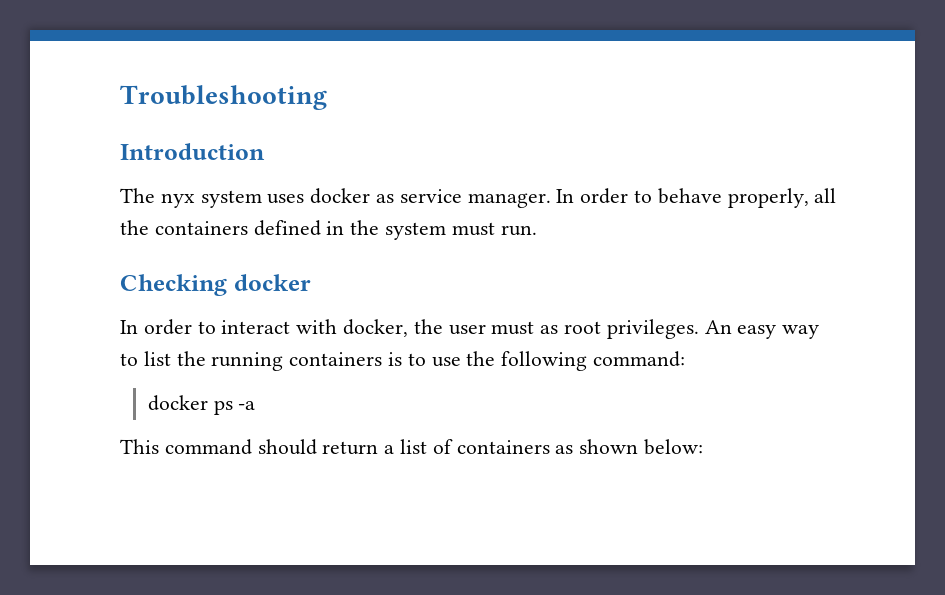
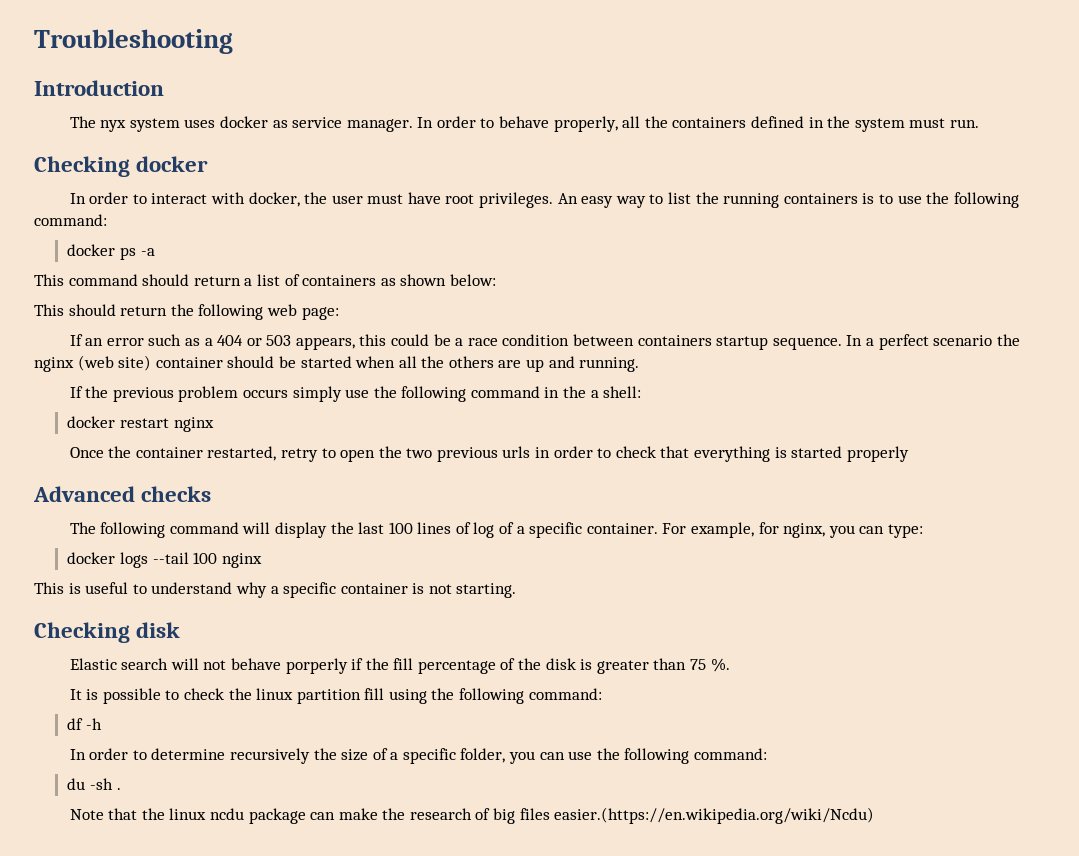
- In order to interact with docker, the user must as root privileges.
+ In order to interact with docker, the user must have root privileges.
+ This should return the following web page:
+ If an error such as a 404 or 503 appears, this could be a race condition between containers startup sequence. In a perfect scenario the nginx (web site) container should be started when all the others are up and running.
+ If the previous problem occurs simply use the following command in the a shell:
+ docker restart nginx
+ Once the container restarted, retry to open the two previous urls in order to check that everything is started properly
+ Advanced checks
+ The following command will display the last 100 lines of log of a specific container. For example, for nginx, you can type:
+ docker logs --tail 100 nginx
+ This is useful to understand why a specific container is not starting.
+ Checking disk
+ Elastic search will not behave porperly if the fill percentage of the disk is greater than 75 %.
+ It is possible to check the linux partition fill using the following command:
+ df -h
+ In order to determine recursively the size of a specific folder, you can use the following command:
+ du -sh .
+ Note that the linux ncdu package can make the research of big files easier.(https://en.wikipedia.org/wiki/Ncdu)

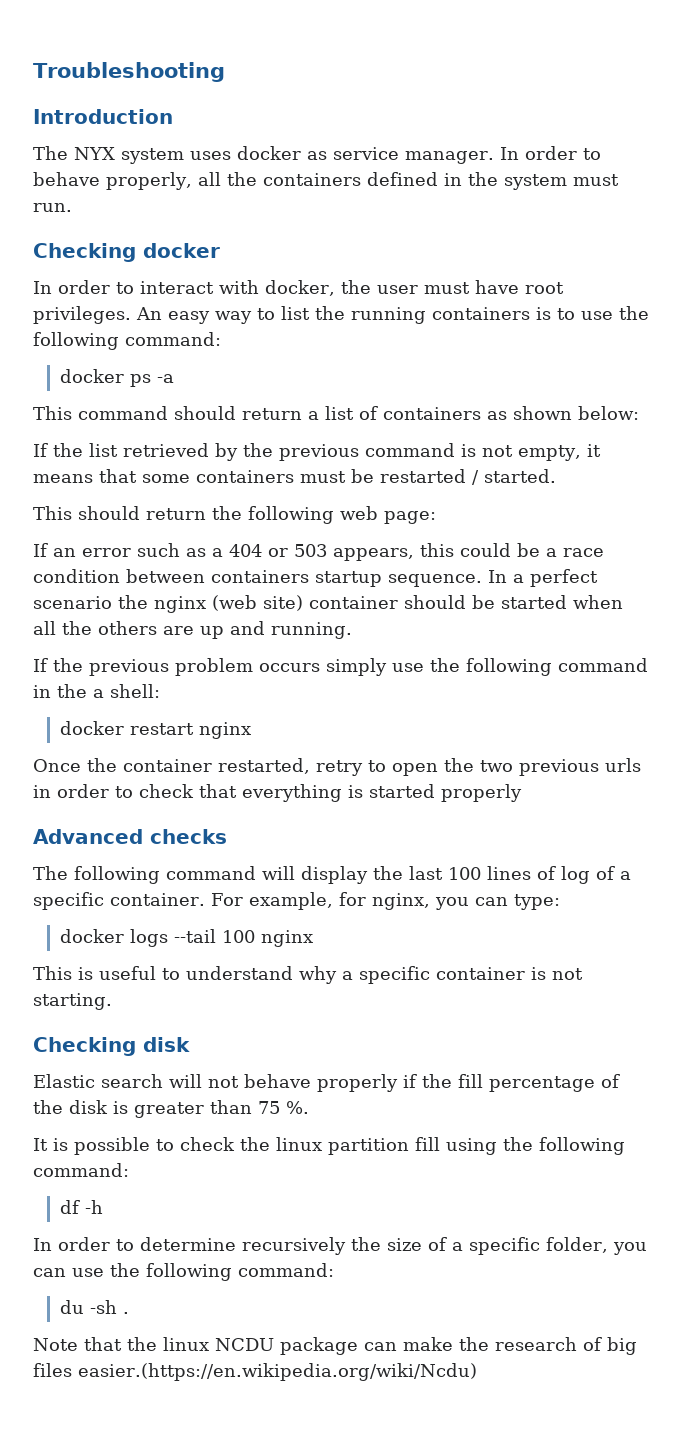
- The nyx system uses docker as service manager.
+ The NYX system uses docker as service manager.
+ If the list retrieved by the previous command is not empty, it means that some containers must be restarted / started.
- Elastic search will not behave porperly if the fill percentage of the disk is greater than 75 %.
+ Elastic search will not behave properly if the fill percentage of the disk is greater than 75 %.
- Note that the linux ncdu package can make the research of big files easier.(https://en.wikipedia.org/wiki/Ncdu)
+ Note that the linux NCDU package can make the research of big files easier.(https://en.wikipedia.org/wiki/Ncdu)

